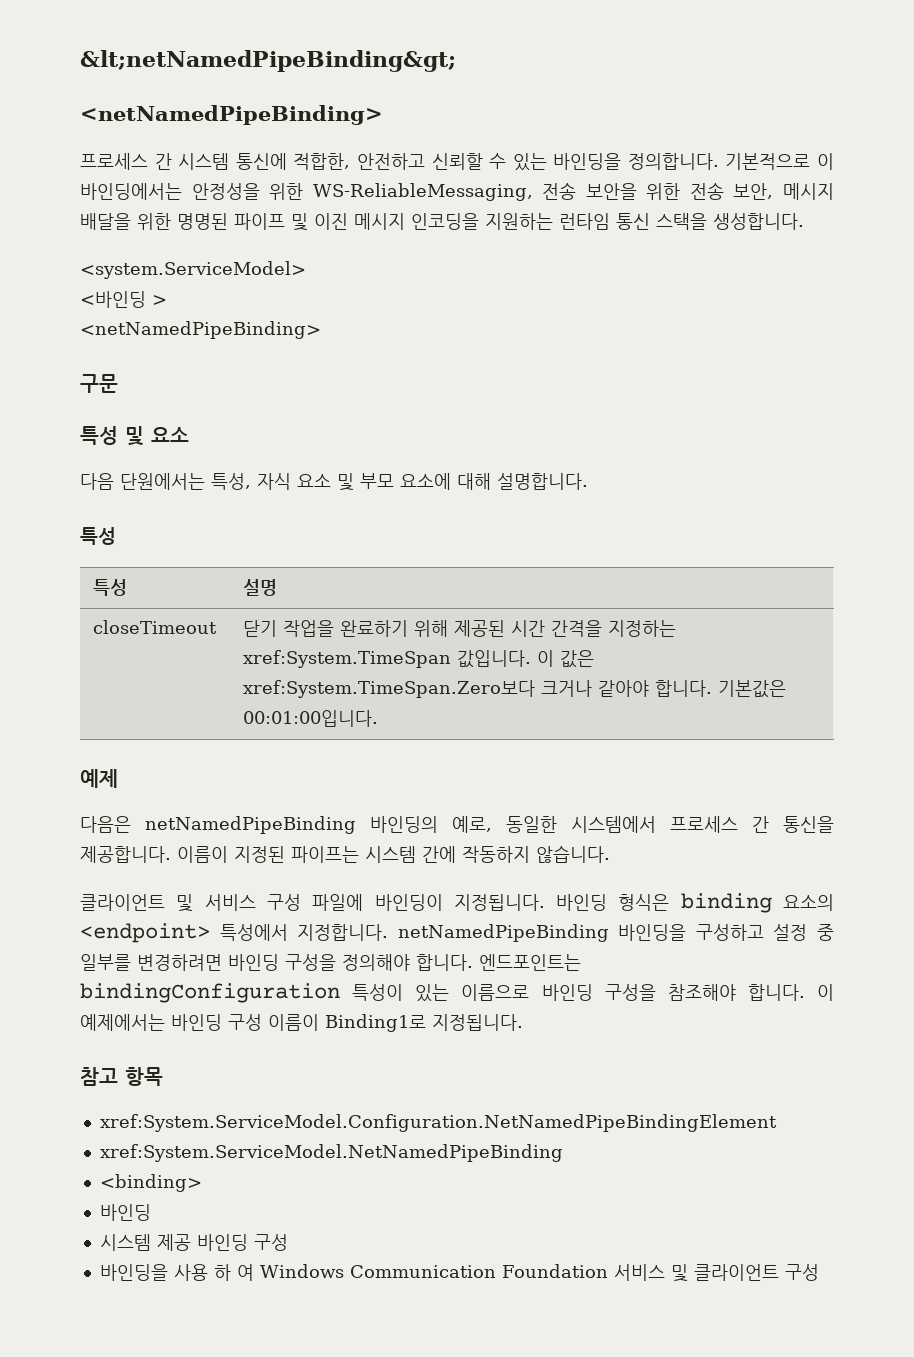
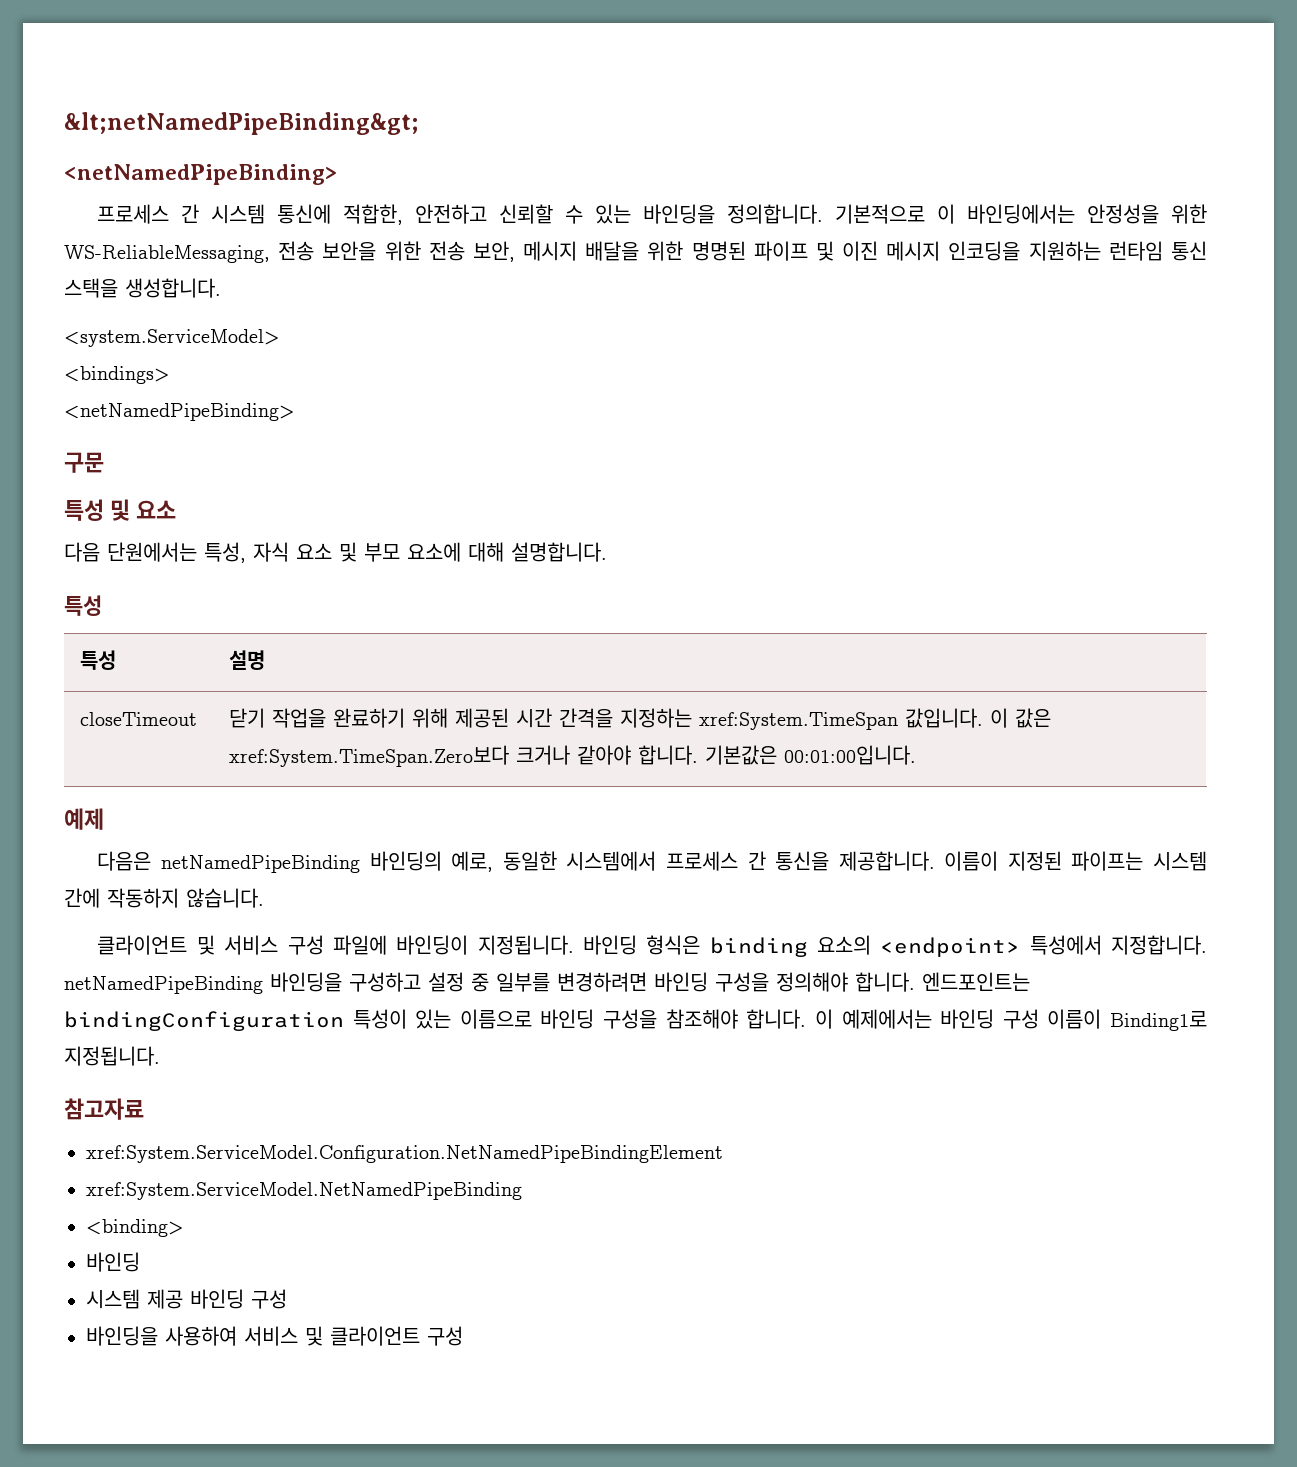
- <바인딩 >
+ <bindings>
- 참고 항목
+ 참고자료
- 바인딩을 사용 하 여 Windows Communication Foundation 서비스 및 클라이언트 구성
+ 바인딩을 사용하여 서비스 및 클라이언트 구성

